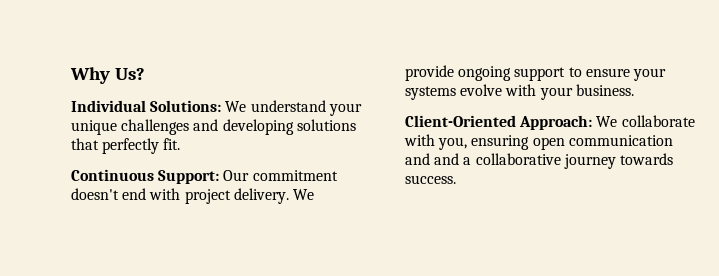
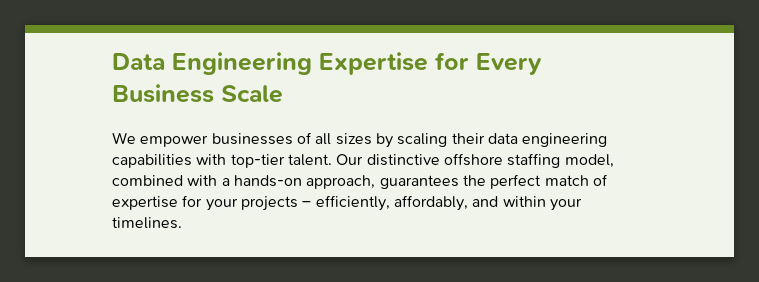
- Why Us?
- Individual Solutions: We understand your unique challenges and developing solutions that perfectly fit.
- Continuous Support: Our commitment doesn't end with project delivery. We provide ongoing support to ensure your systems evolve with your business.
- Client-Oriented Approach: We collaborate with you, ensuring open communication and and a collaborative journey towards success.
+ Data Engineering Expertise for Every Business Scale
+ We empower businesses of all sizes by scaling their data engineering capabilities with top-tier talent. Our distinctive offshore staffing model, combined with a hands-on approach, guarantees the perfect match of expertise for your projects – efficiently, affordably, and within your timelines.

